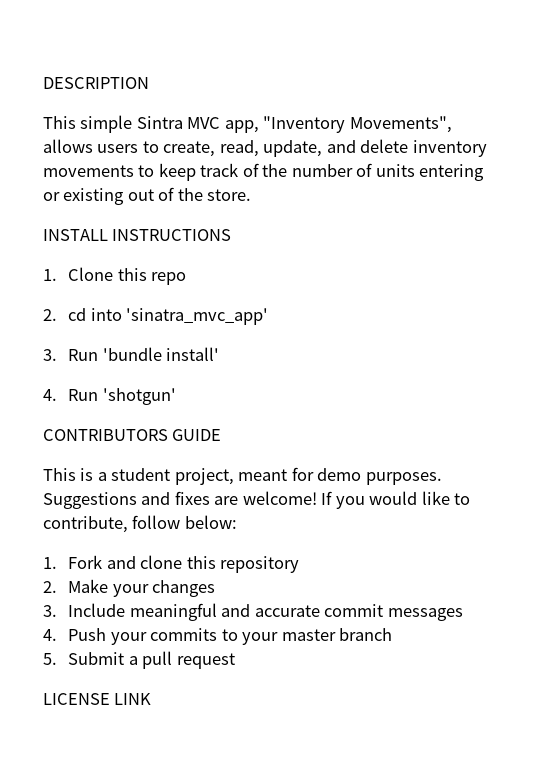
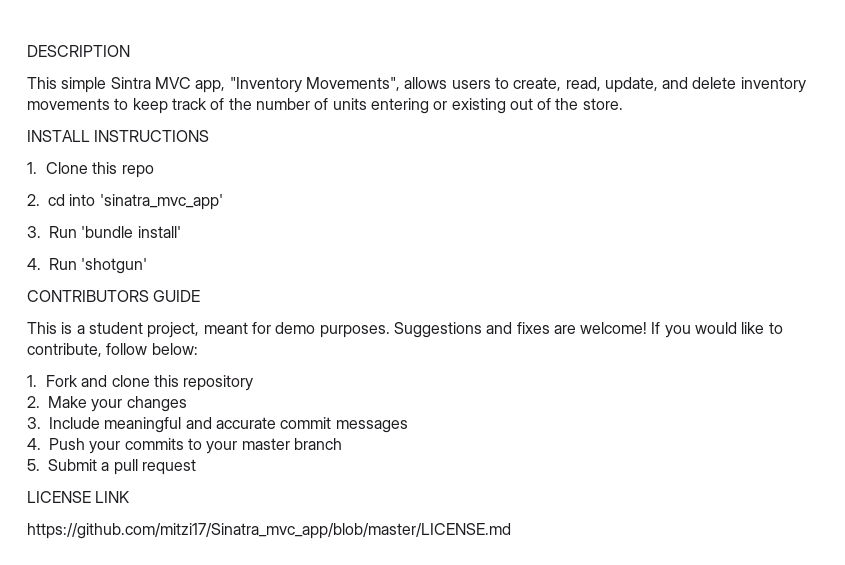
+ https://github.com/mitzi17/Sinatra_mvc_app/blob/master/LICENSE.md

